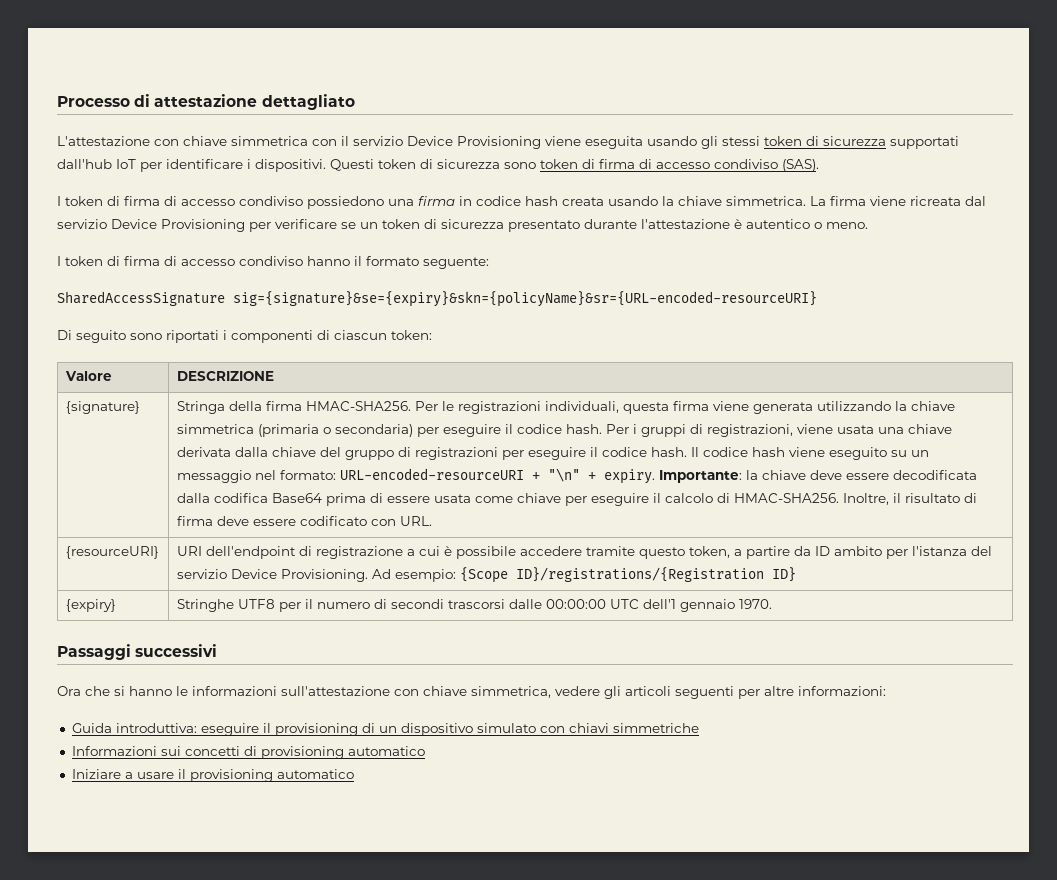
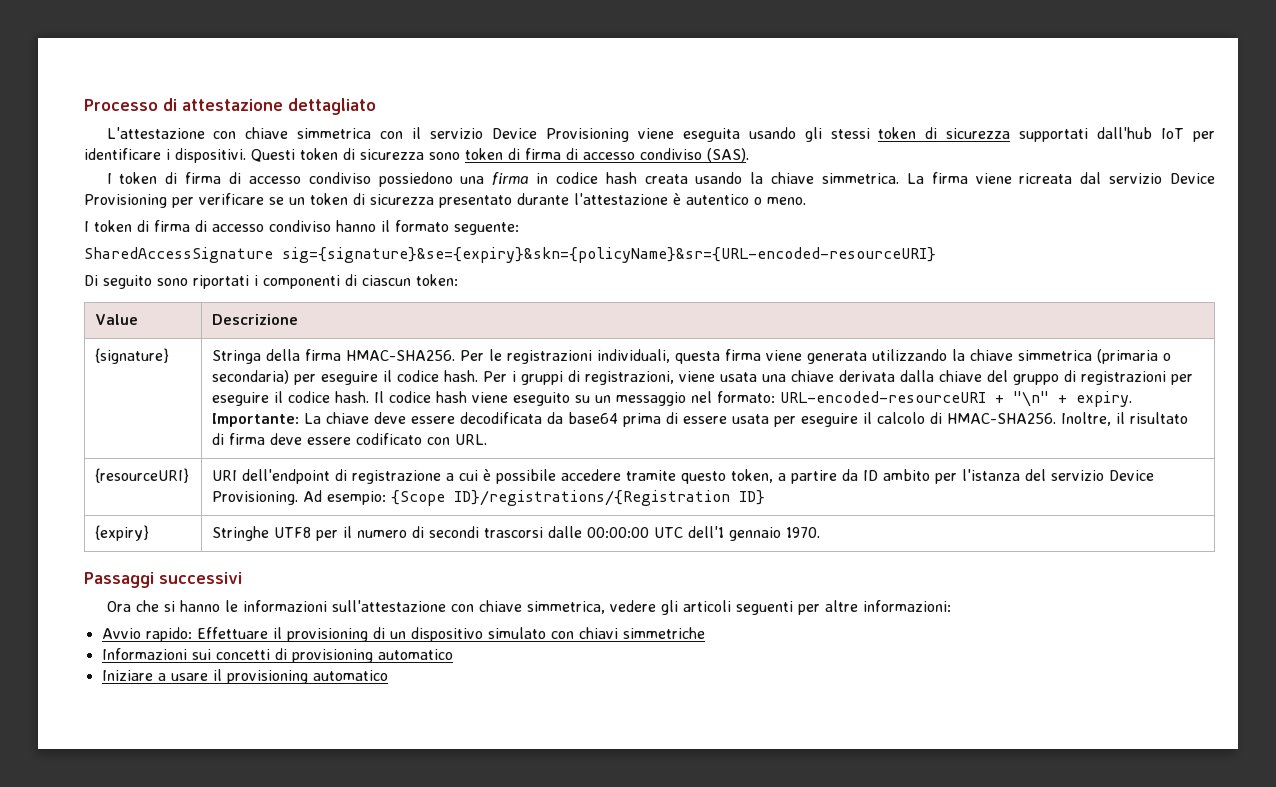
- Valore | DESCRIZIONE
+ Value | Descrizione
- Importante: la chiave deve essere decodificata dalla codifica Base64 prima di essere usata come chiave per eseguire il calcolo di HMAC-SHA256.
+ Importante: La chiave deve essere decodificata da base64 prima di essere usata per eseguire il calcolo di HMAC-SHA256.
- Guida introduttiva: eseguire il provisioning di un dispositivo simulato con chiavi simmetriche
+ Avvio rapido: Effettuare il provisioning di un dispositivo simulato con chiavi simmetriche

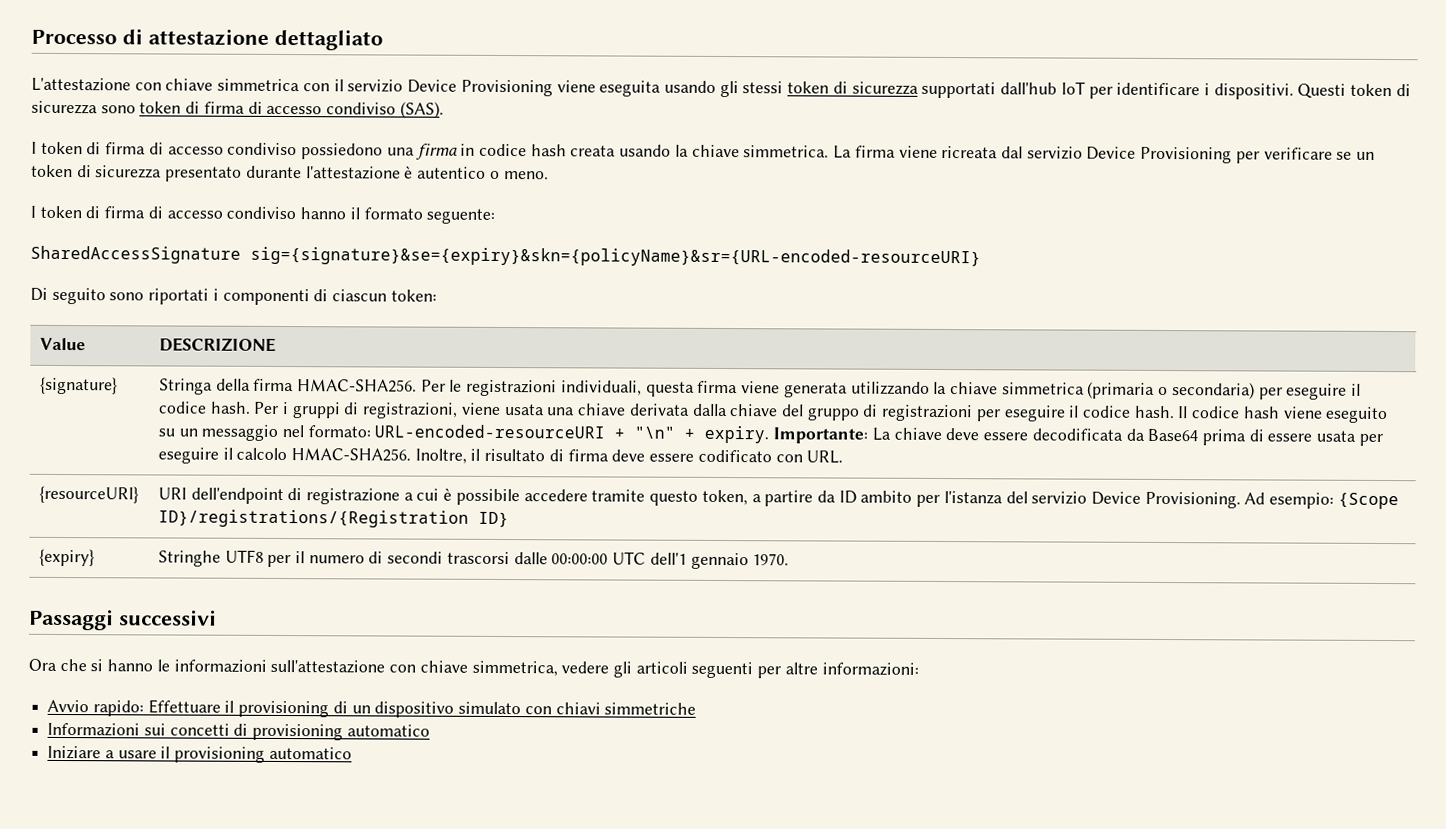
- Value | Descrizione
+ Value | DESCRIZIONE
- Importante: La chiave deve essere decodificata da base64 prima di essere usata per eseguire il calcolo di HMAC-SHA256.
+ Importante: La chiave deve essere decodificata da Base64 prima di essere usata per eseguire il calcolo HMAC-SHA256.

